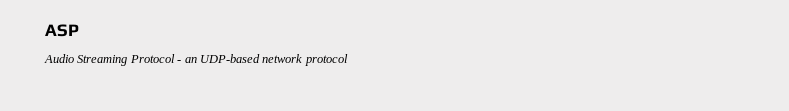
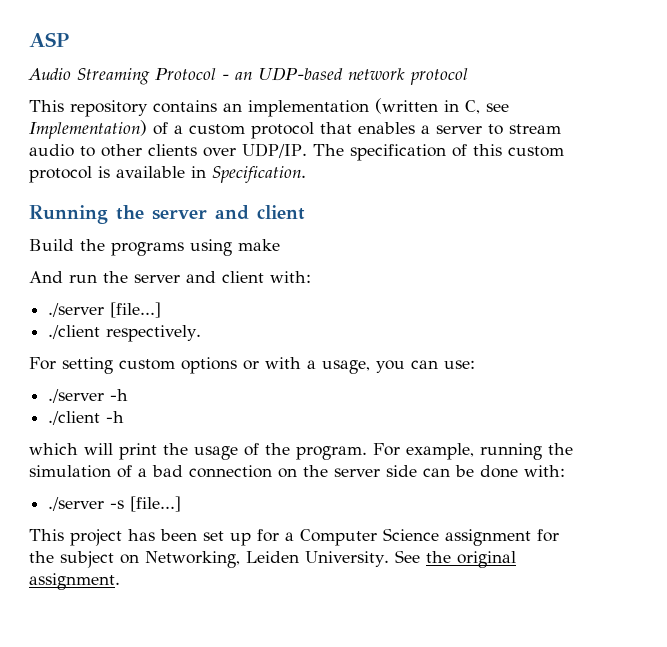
+ This repository contains an implementation (written in C, see Implementation) of a custom protocol that enables a server to stream audio to other clients over UDP/IP. The specification of this custom protocol is available in Specification.
+ Running the server and client
+ Build the programs using make
+ And run the server and client with:
+ ./server [file...]
+ ./client respectively.
+ For setting custom options or with a usage, you can use:
+ ./server -h
+ ./client -h
+ which will print the usage of the program. For example, running the simulation of a bad connection on the server side can be done with:
+ ./server -s [file...]
+ This project has been set up for a Computer Science assignment for the subject on Networking, Leiden University. See the original assignment.

